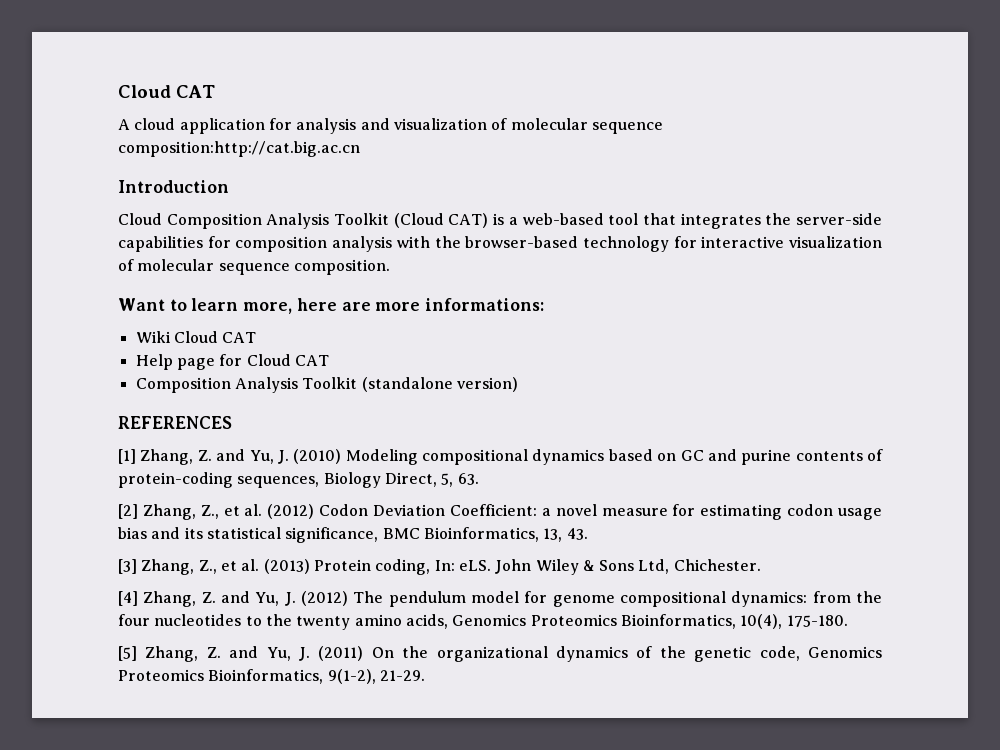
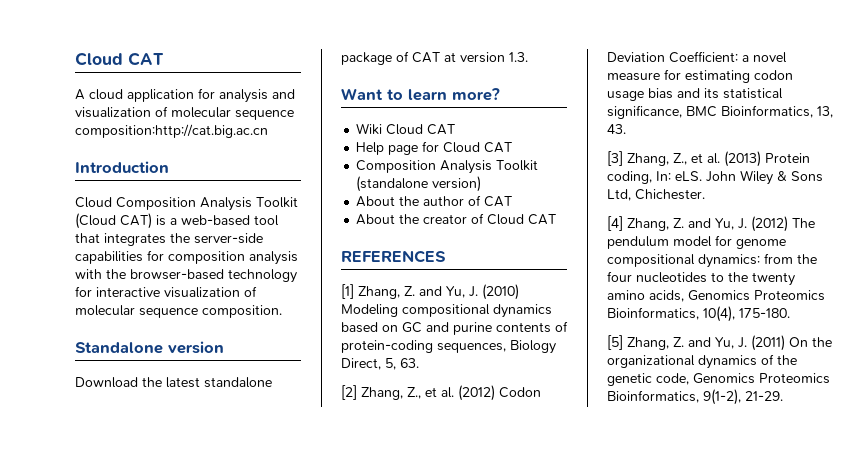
- Want to learn more, here are more informations:
+ Standalone version
+ Download the latest standalone package of CAT at version 1.3.
+ Want to learn more?
+ About the author of CAT
+ About the creator of Cloud CAT

